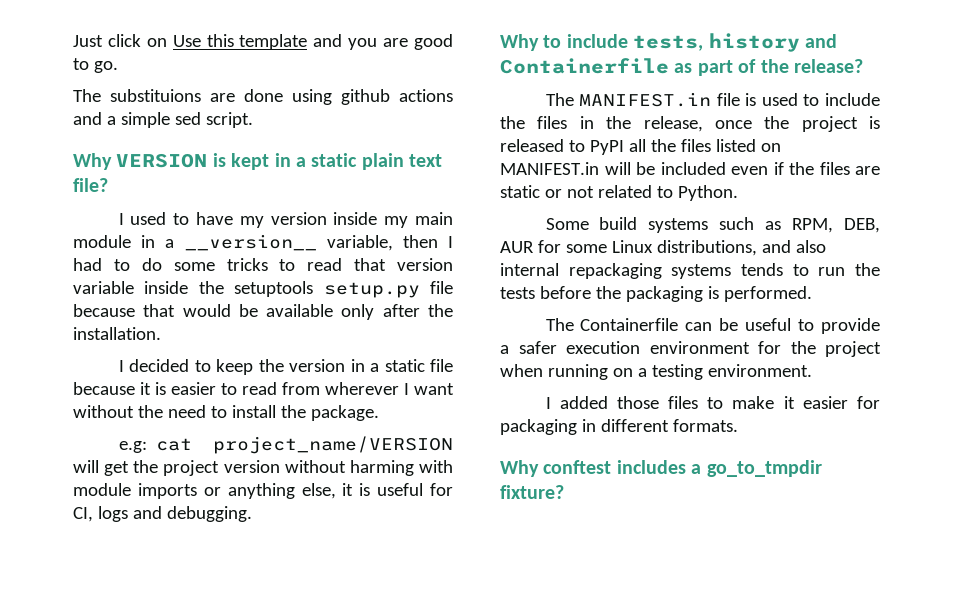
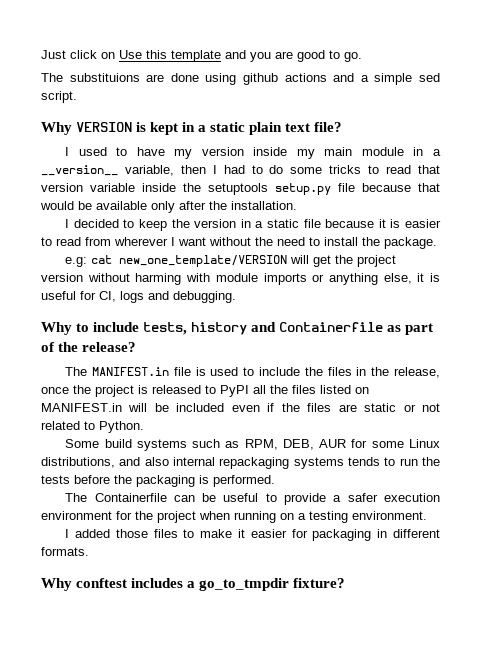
- e.g: cat project_name/VERSION will get the project version without harming with module imports or anything else, it is useful for CI, logs and debugging.
+ e.g: cat new_one_template/VERSION will get the project version without harming with module imports or anything else, it is useful for CI, logs and debugging.

